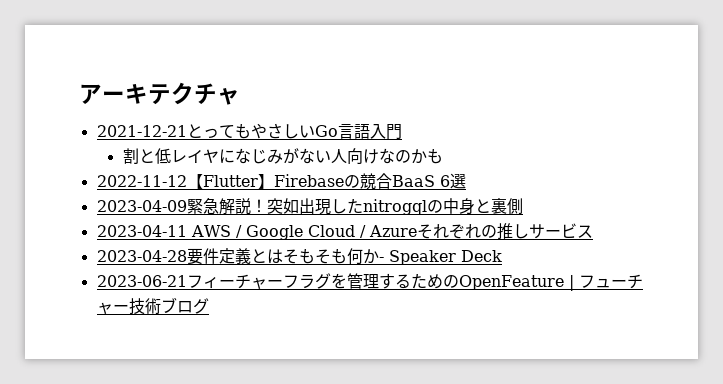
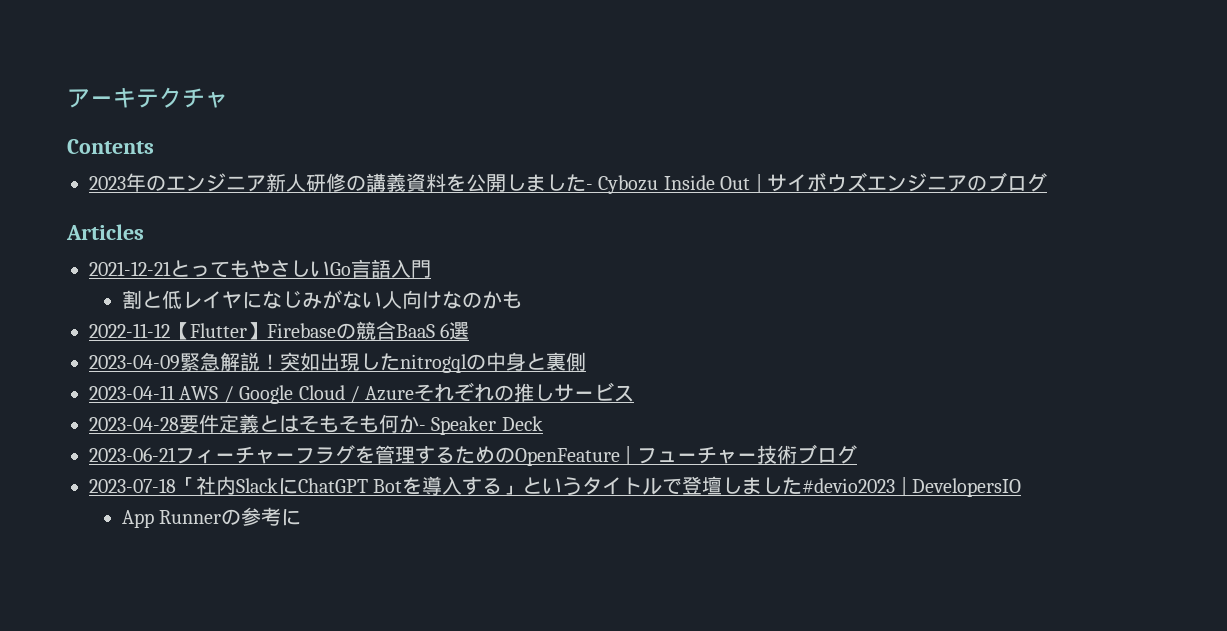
+ Contents
+ 2023年のエンジニア新人研修の講義資料を公開しました- Cybozu Inside Out | サイボウズエンジニアのブログ
+ Articles
+ 2023-07-18「社内SlackにChatGPT Botを導入する」というタイトルで登壇しました#devio2023 | DevelopersIO
+ App Runnerの参考に

